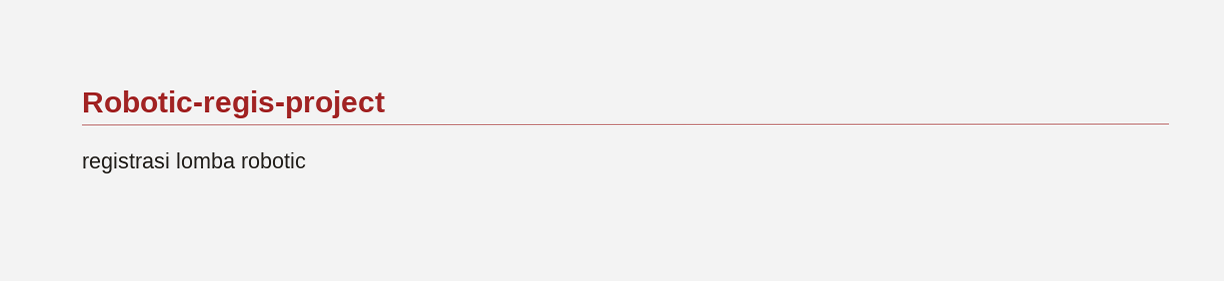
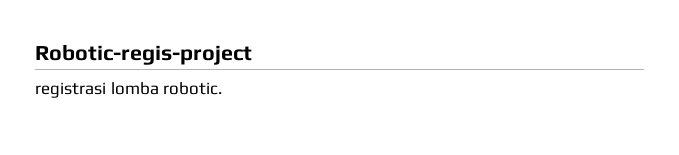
- registrasi lomba robotic
+ registrasi lomba robotic.

